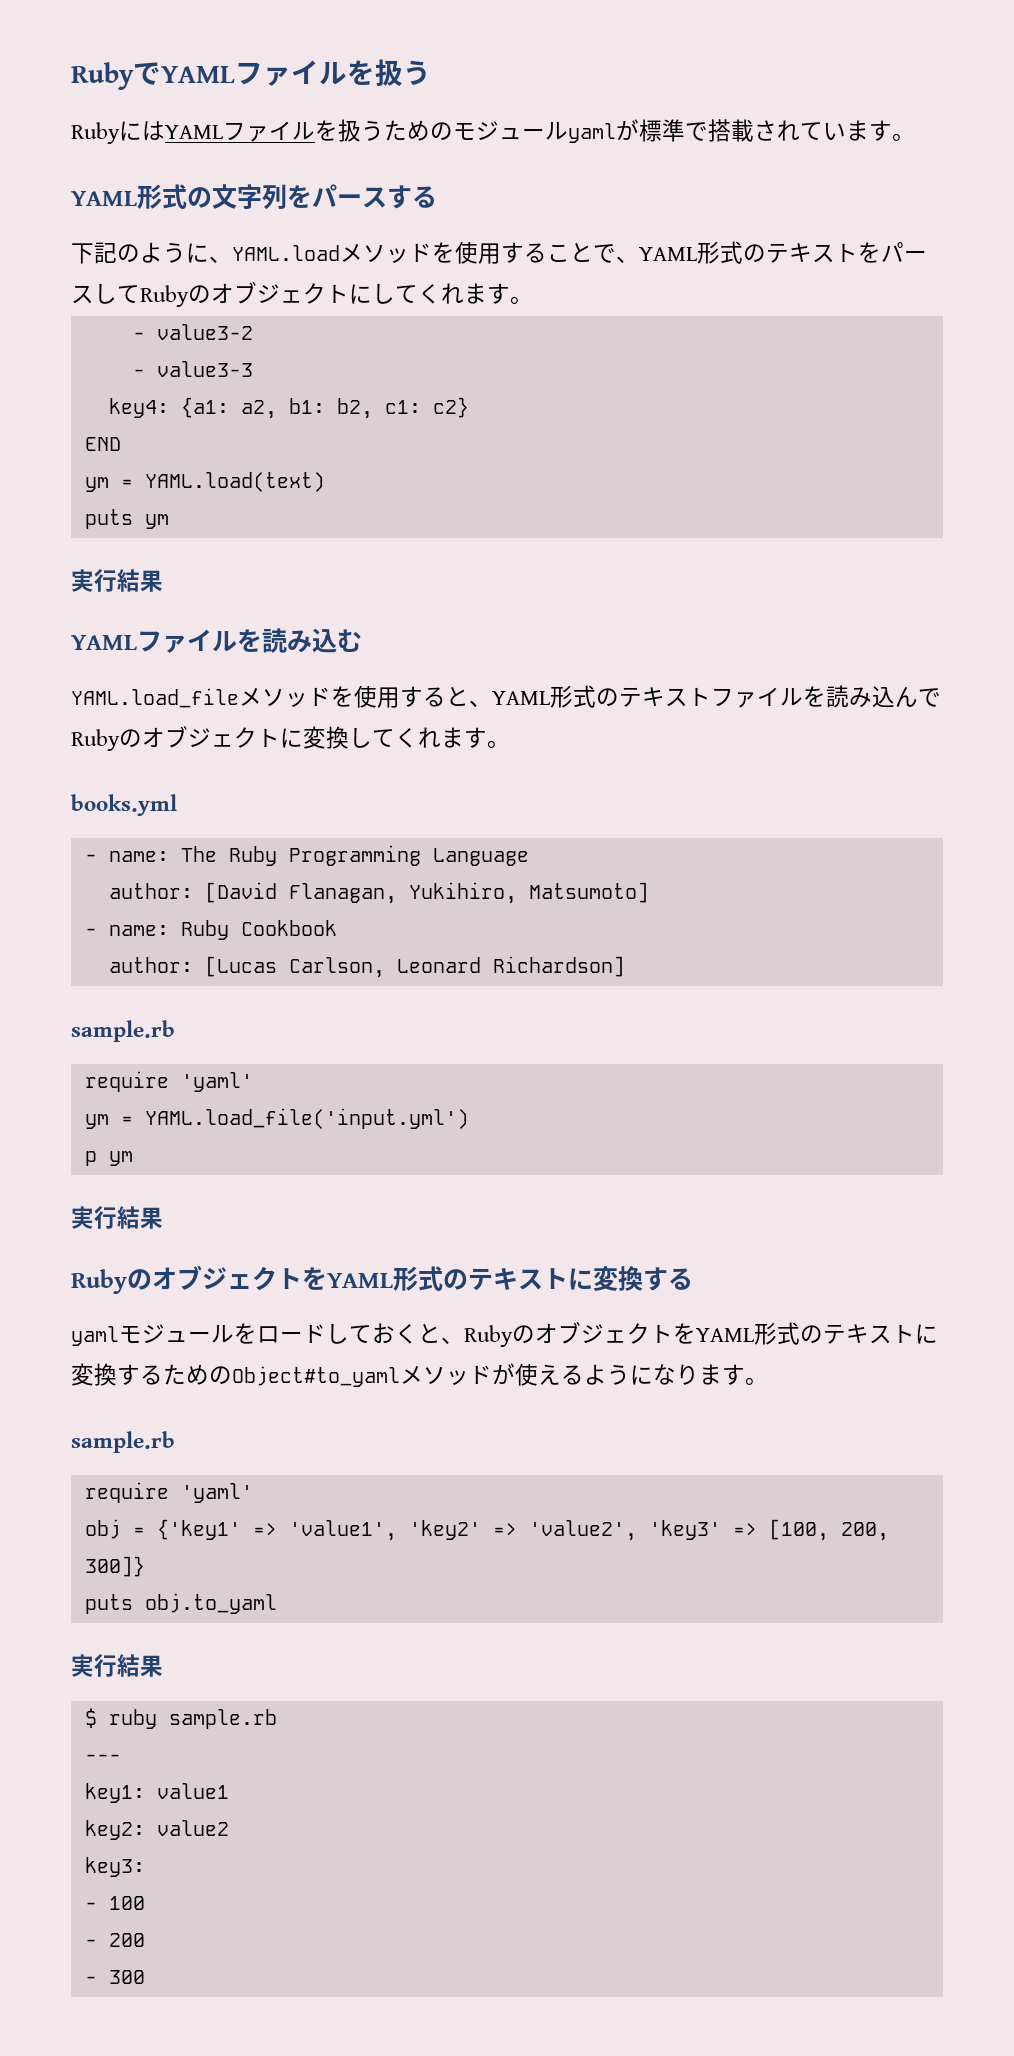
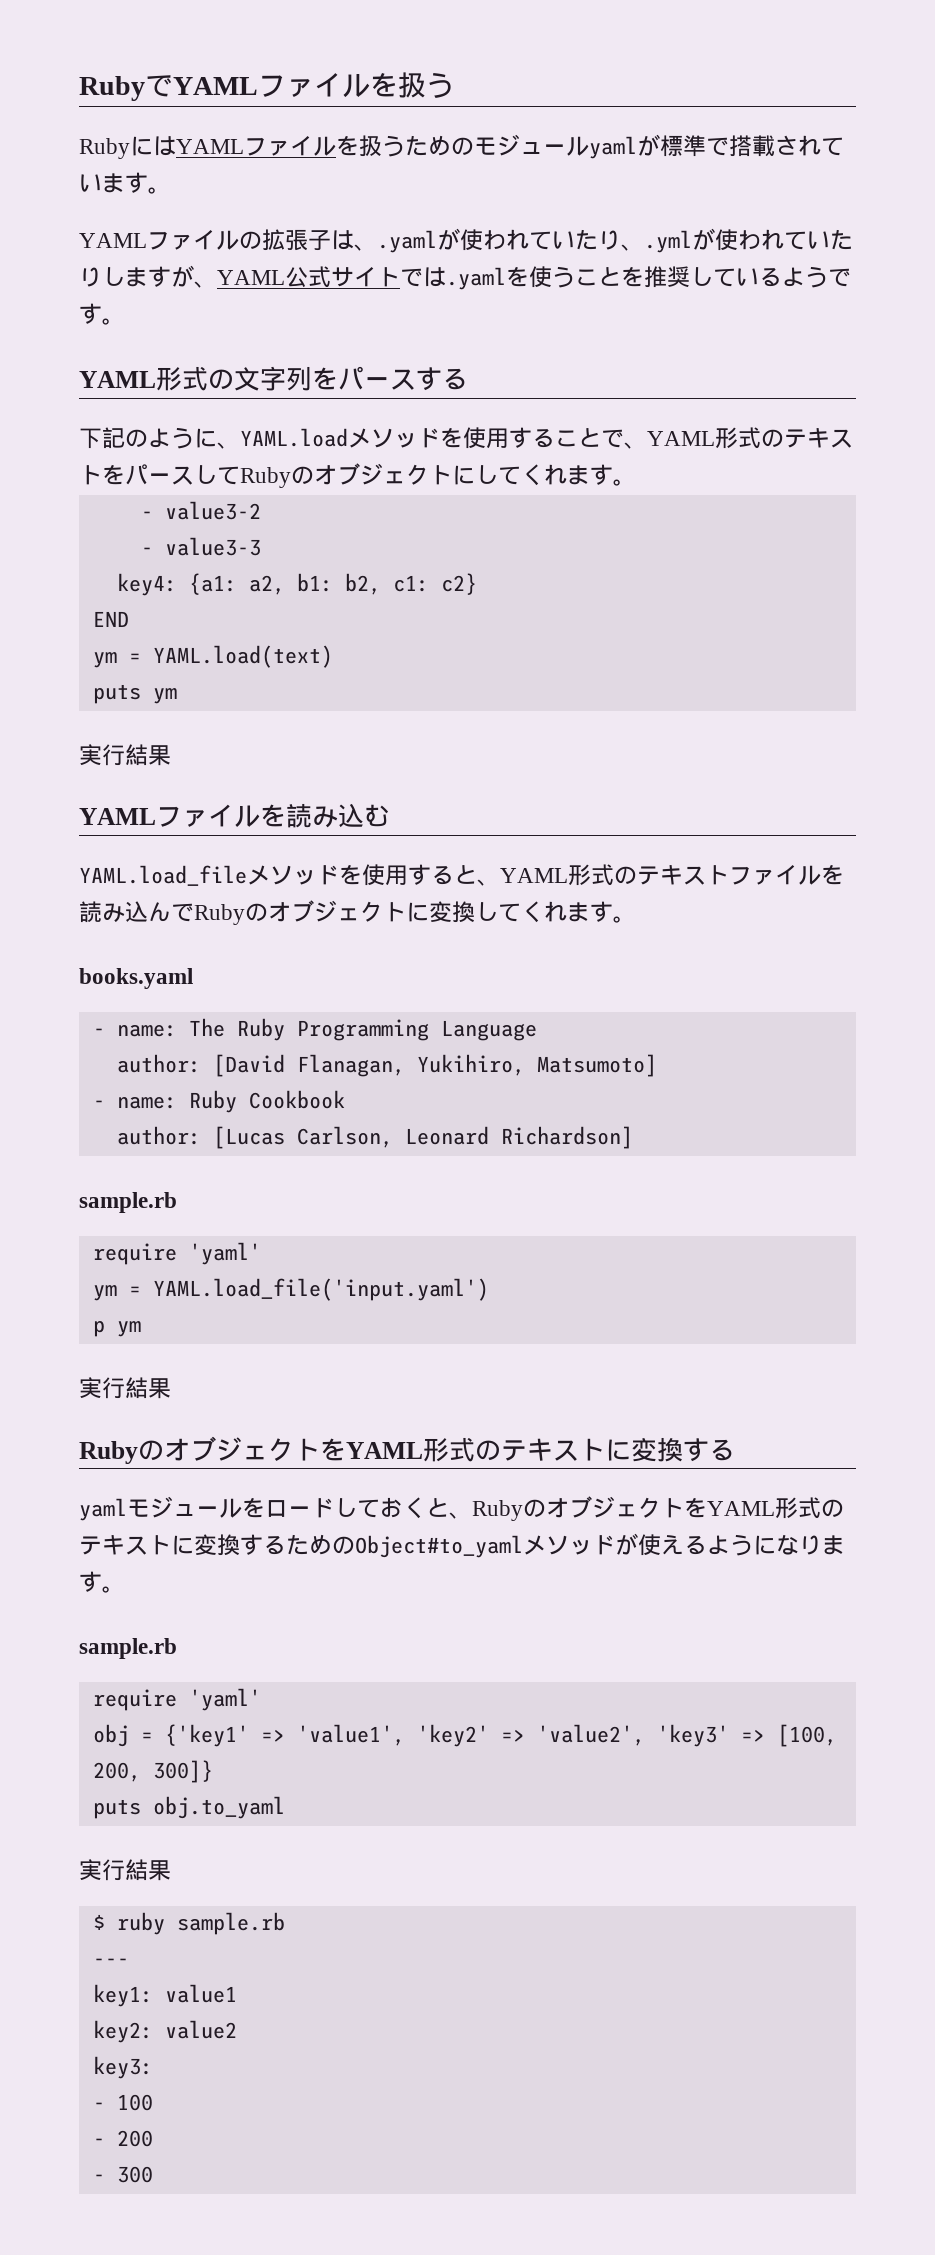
+ YAMLファイルの拡張子は、.yamlが使われていたり、.ymlが使われていたりしますが、YAML公式サイトでは.yamlを使うことを推奨しているようです。
- books.yml
+ books.yaml
- ym = YAML.load_file('input.yml')
+ ym = YAML.load_file('input.yaml')

